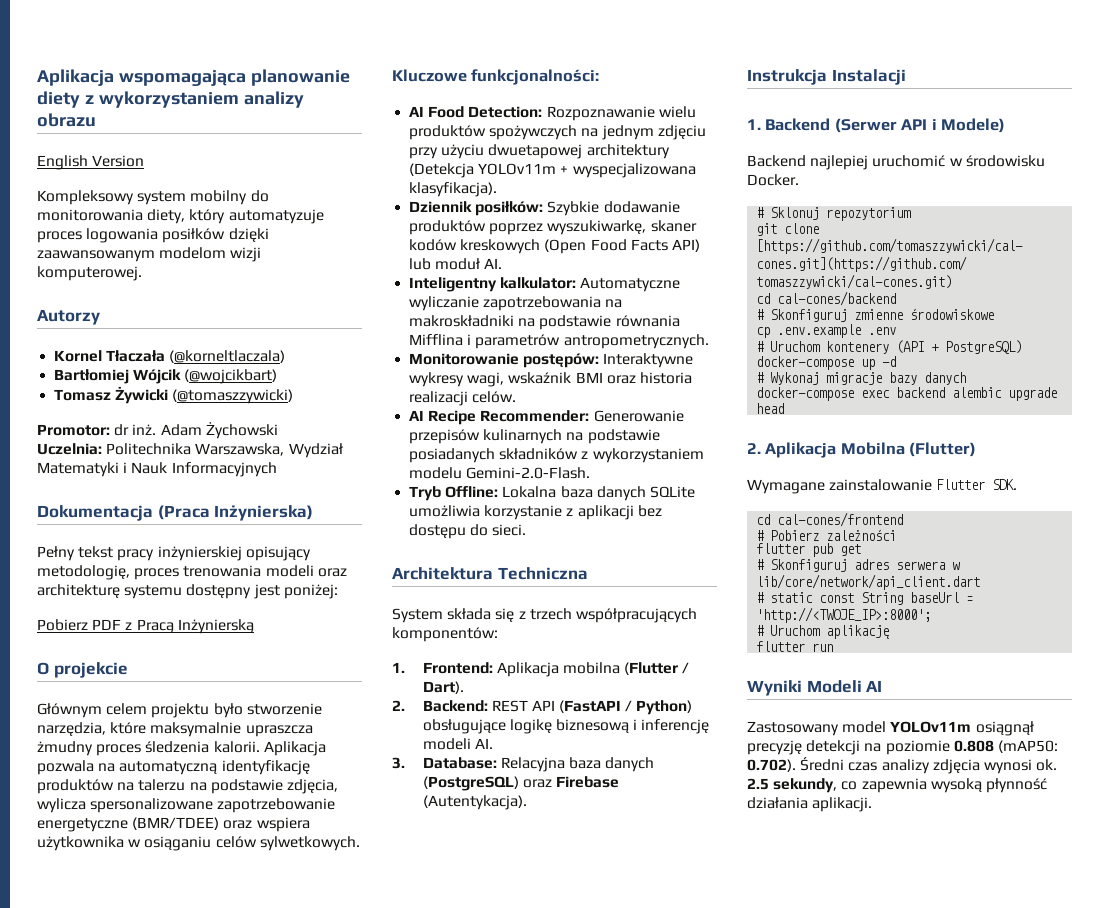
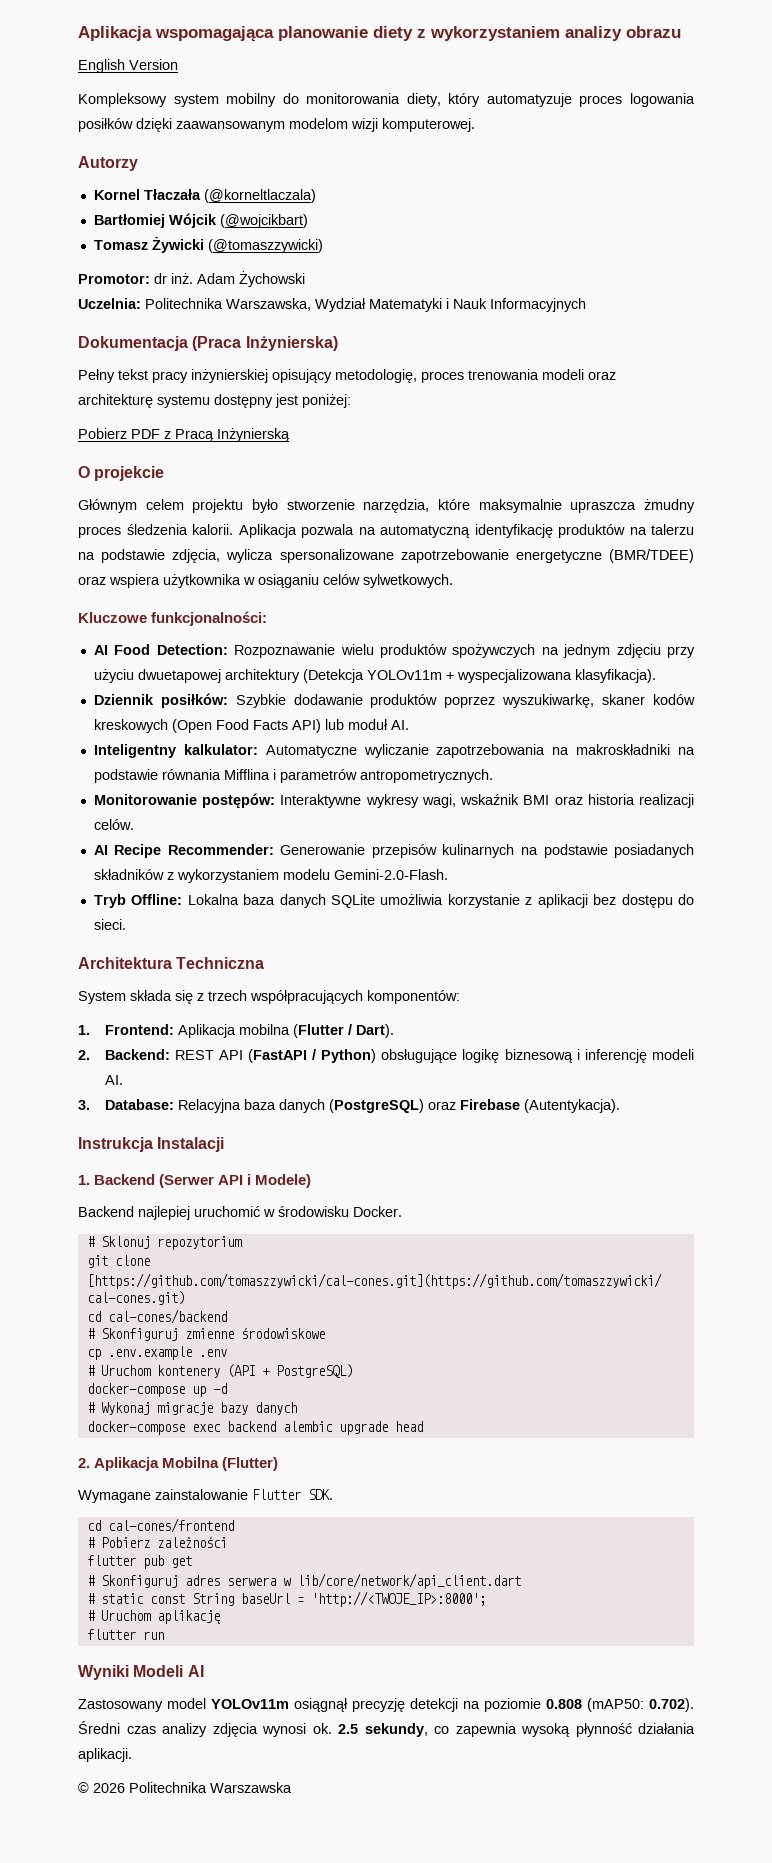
+ © 2026 Politechnika Warszawska

